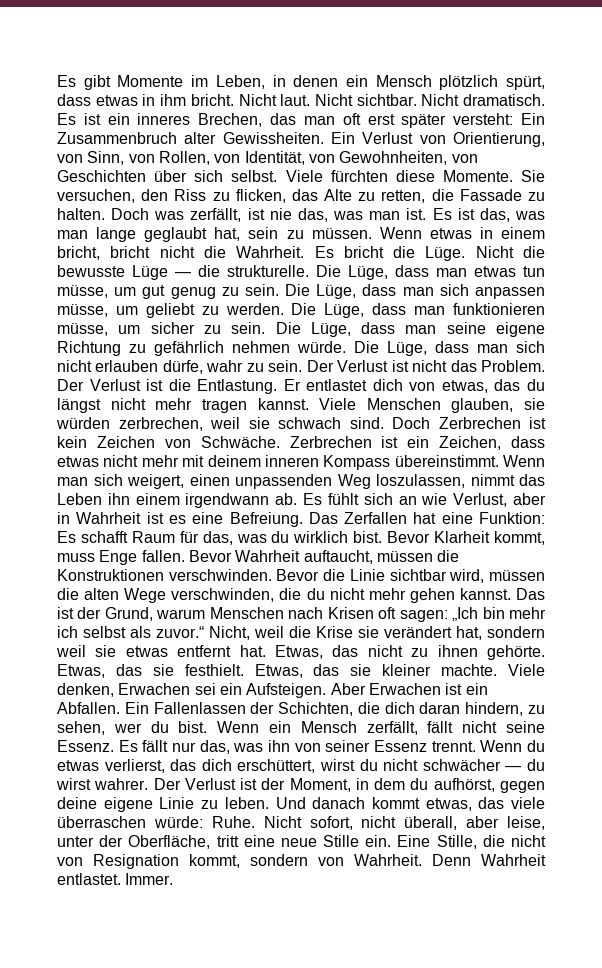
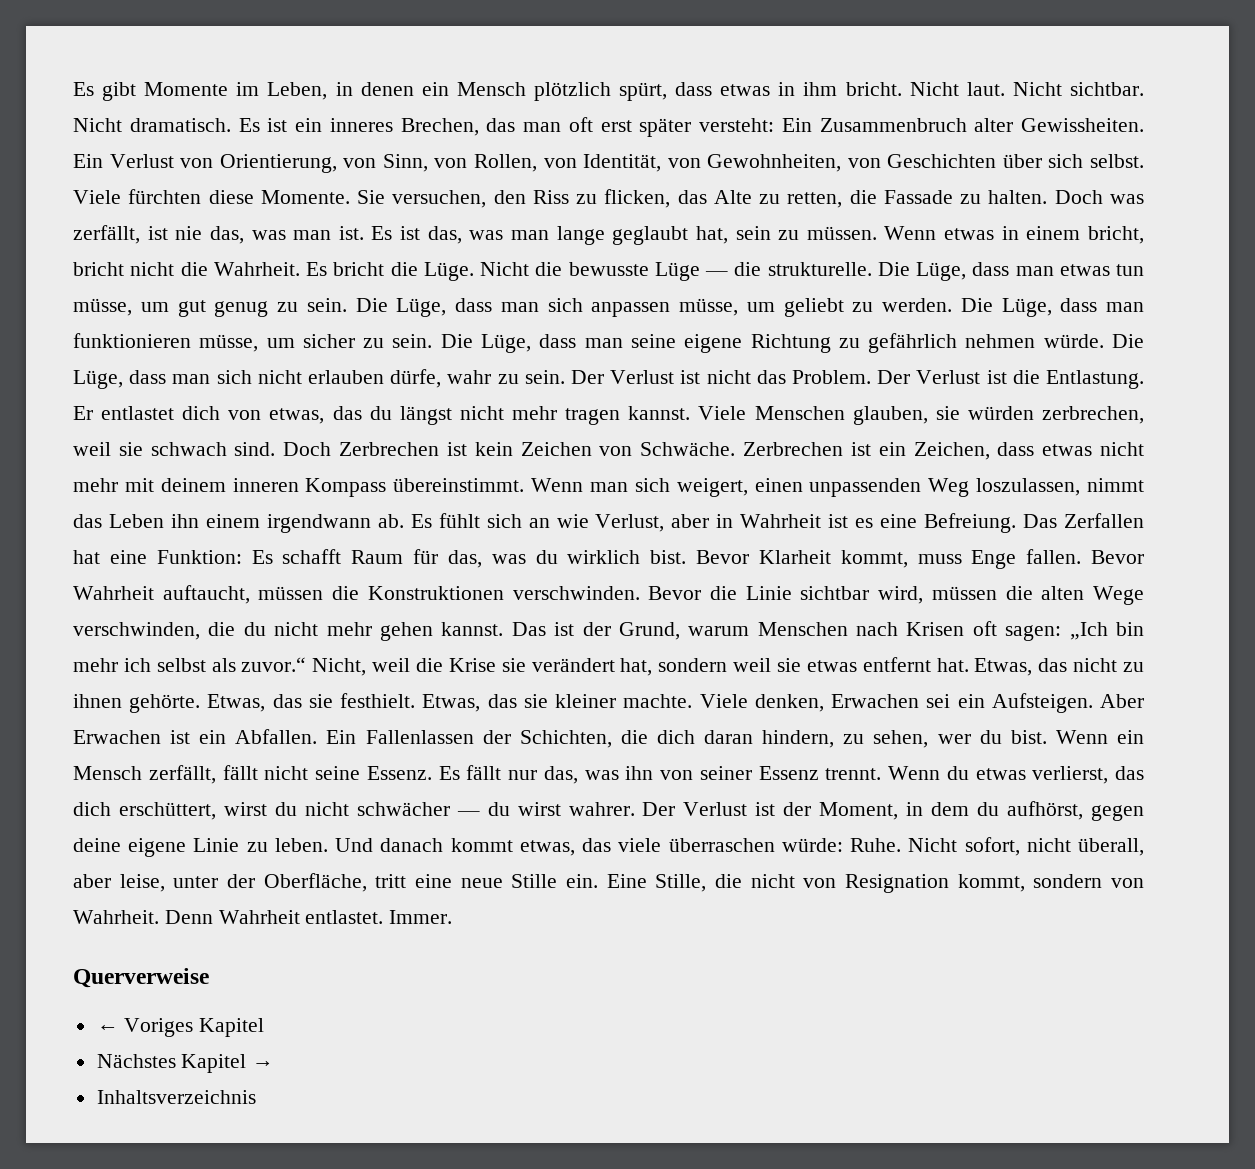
+ Querverweise
+ ← Voriges Kapitel
+ Nächstes Kapitel →
+ Inhaltsverzeichnis

